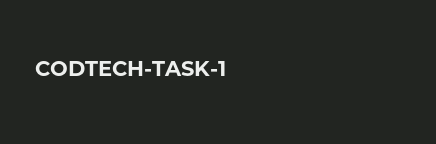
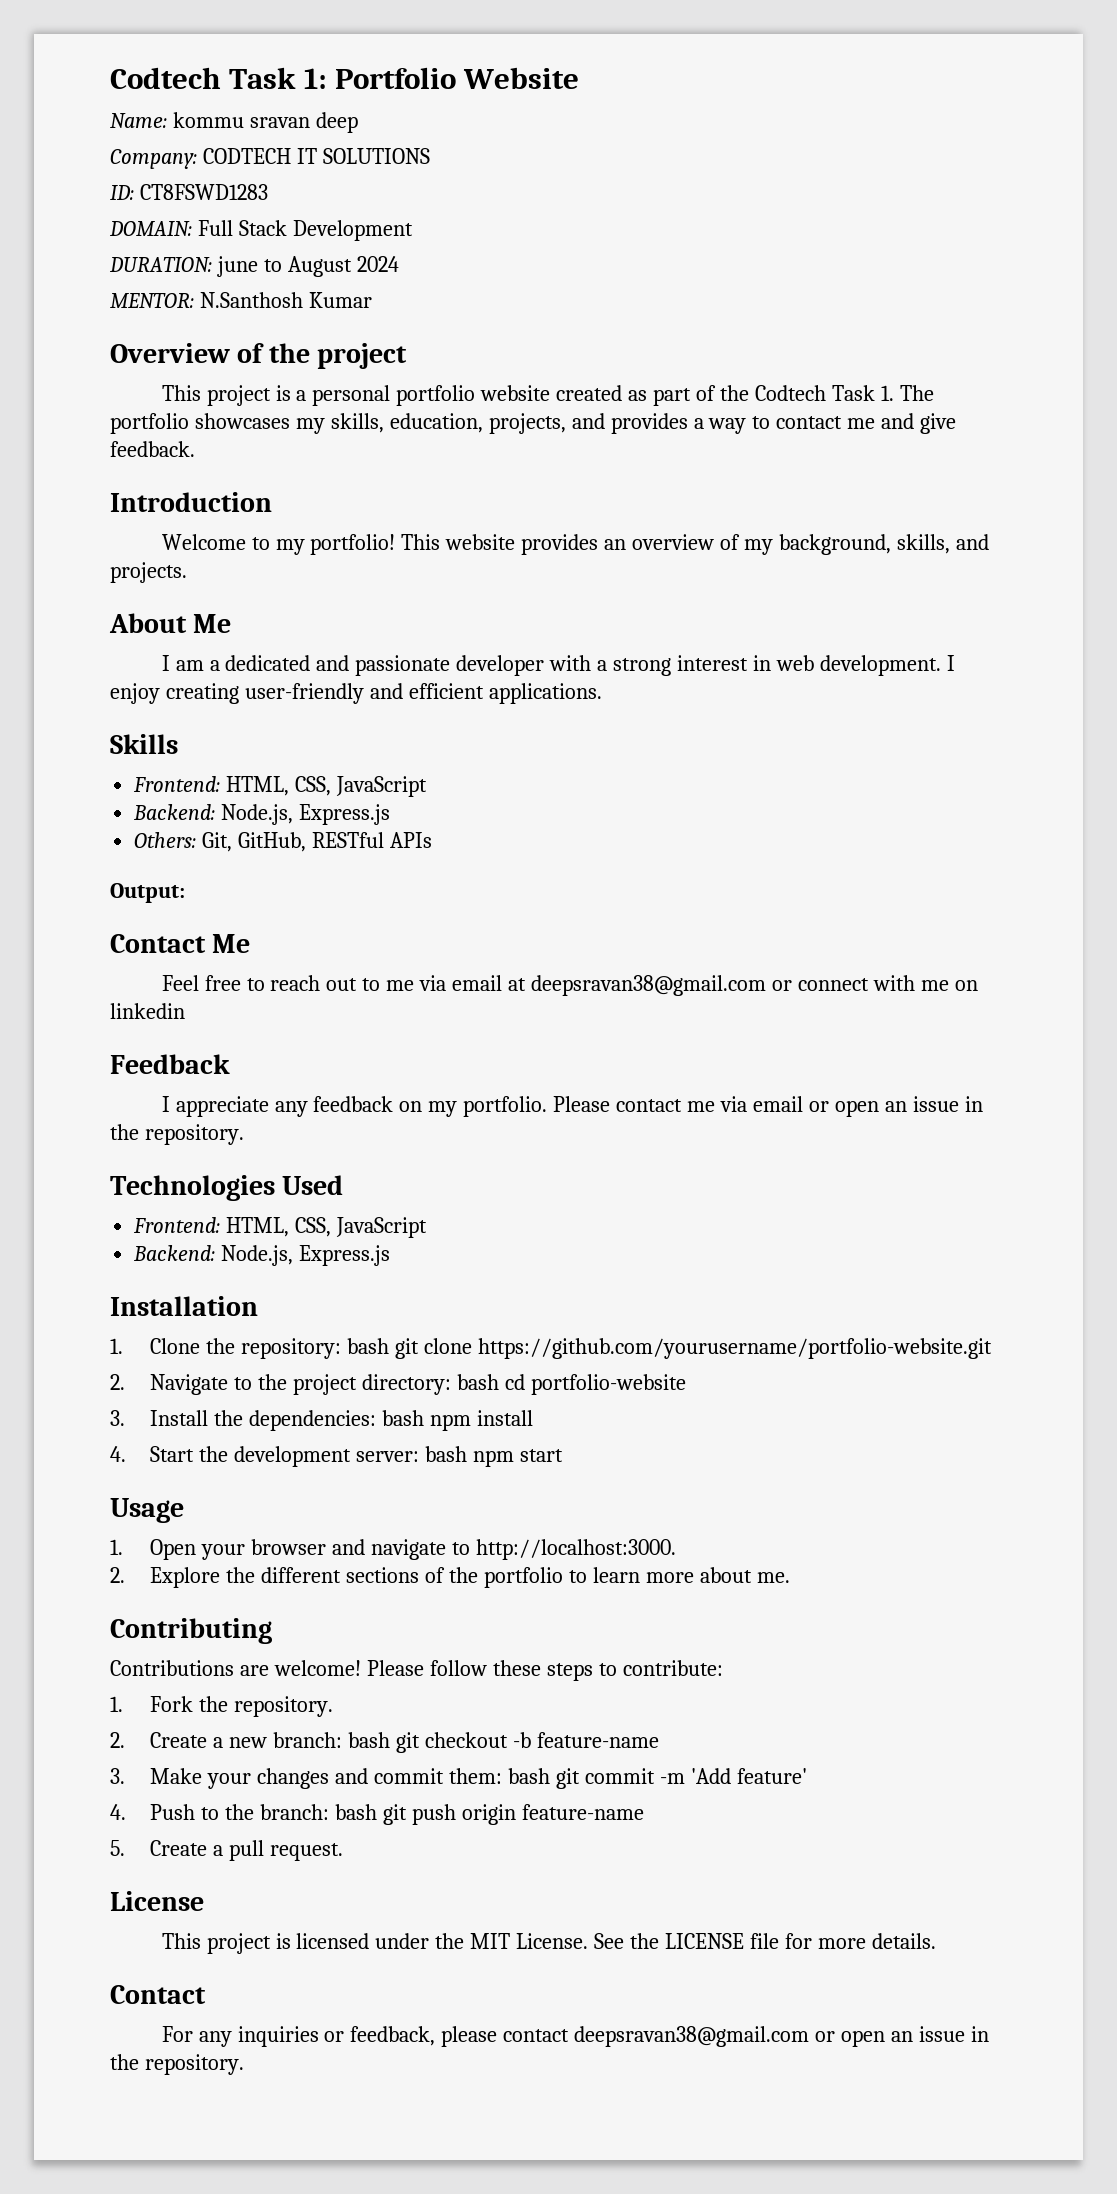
- CODTECH-TASK-1
+ Codtech Task 1: Portfolio Website
+ Name: kommu sravan deep
+ Company: CODTECH IT SOLUTIONS
+ ID: CT8FSWD1283
+ DOMAIN: Full Stack Development
+ DURATION: june to August 2024
+ MENTOR: N.Santhosh Kumar
+ Overview of the project
+ This project is a personal portfolio website created as part of the Codtech Task 1. The portfolio showcases my skills, education, projects, and provides a way to contact me and give feedback.
+ Introduction
+ Welcome to my portfolio! This website provides an overview of my background, skills, and projects.
+ About Me
+ I am a dedicated and passionate developer with a strong interest in web development. I enjoy creating user-friendly and efficient applications.
+ Skills
+ Frontend: HTML, CSS, JavaScript
+ Backend: Node.js, Express.js
+ Others: Git, GitHub, RESTful APIs
+ Output:
+ Contact Me
+ Feel free to reach out to me via email at deepsravan38@gmail.com or connect with me on linkedin
+ Feedback
+ I appreciate any feedback on my portfolio. Please contact me via email or open an issue in the repository.
+ Technologies Used
+ Frontend: HTML, CSS, JavaScript
+ Backend: Node.js, Express.js
+ Installation
+ 1. Clone the repository: bash git clone https://github.com/yourusername/portfolio-website.git
+ 2. Navigate to the project directory: bash cd portfolio-website
+ 3. Install the dependencies: bash npm install
+ 4. Start the development server: bash npm start
+ Usage
+ 1. Open your browser and navigate to http://localhost:3000.
+ 2. Explore the different sections of the portfolio to learn more about me.
+ Contributing
+ Contributions are welcome! Please follow these steps to contribute:
+ 1. Fork the repository.
+ 2. Create a new branch: bash git checkout -b feature-name
+ 3. Make your changes and commit them: bash git commit -m 'Add feature'
+ 4. Push to the branch: bash git push origin feature-name
+ 5. Create a pull request.
+ License
+ This project is licensed under the MIT License. See the LICENSE file for more details.
+ Contact
+ For any inquiries or feedback, please contact deepsravan38@gmail.com or open an issue in the repository.

